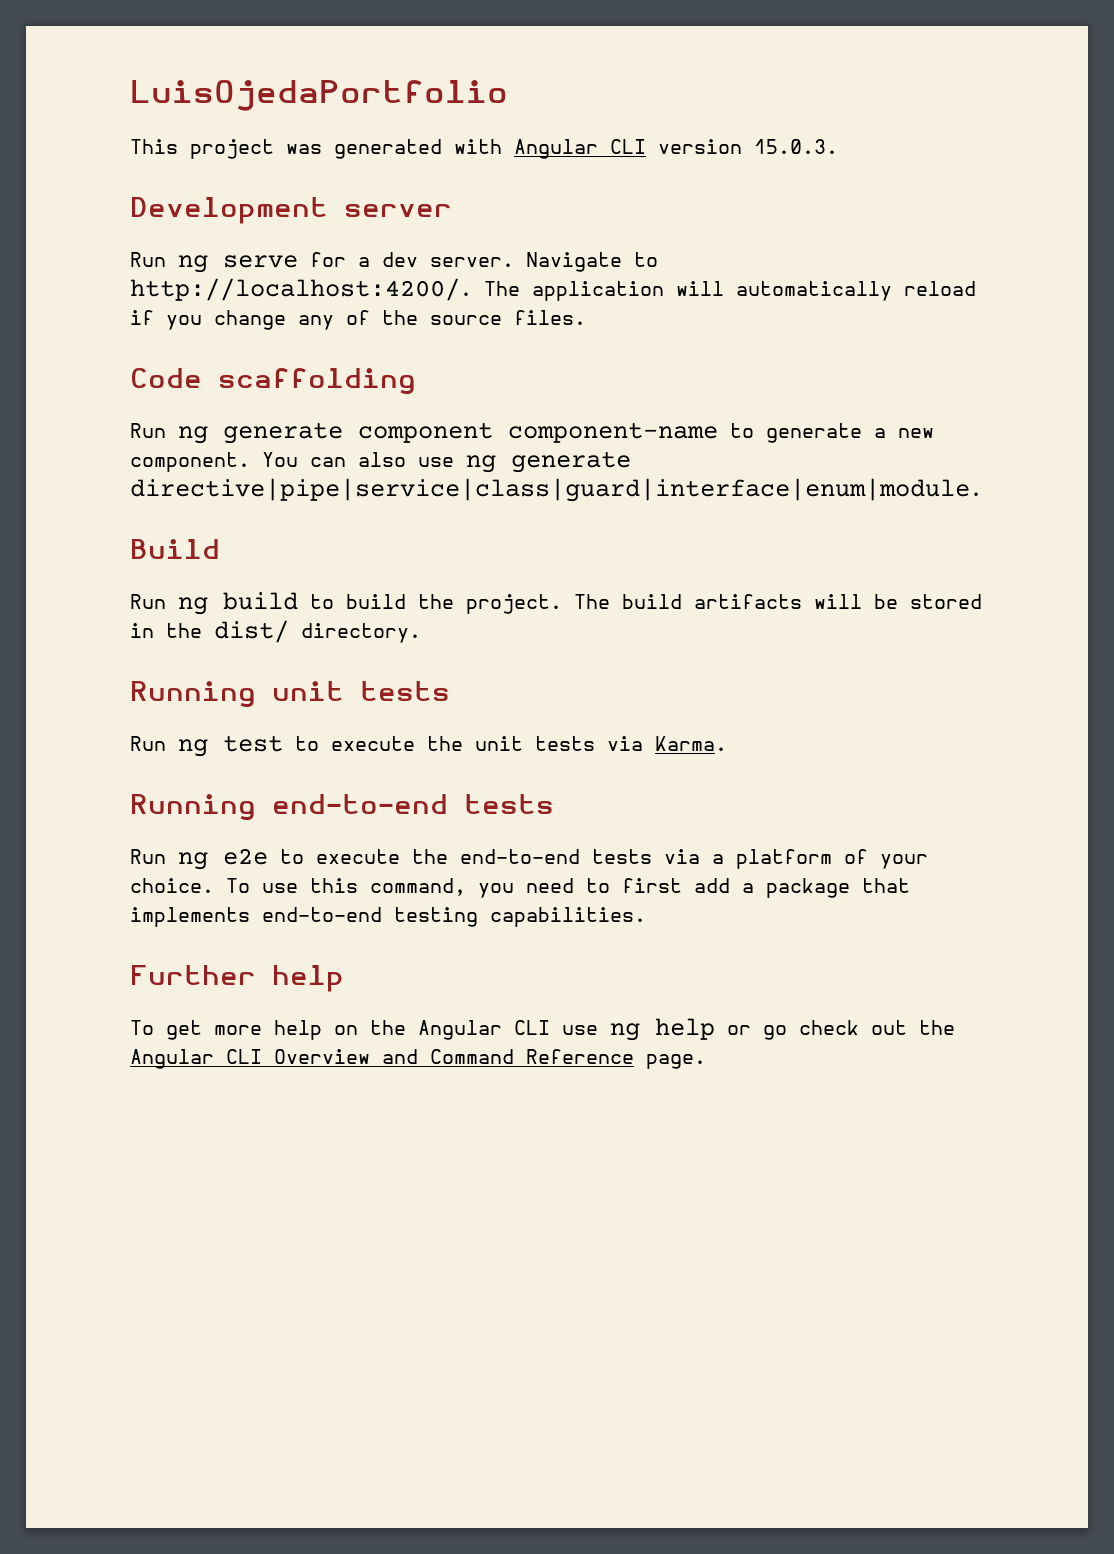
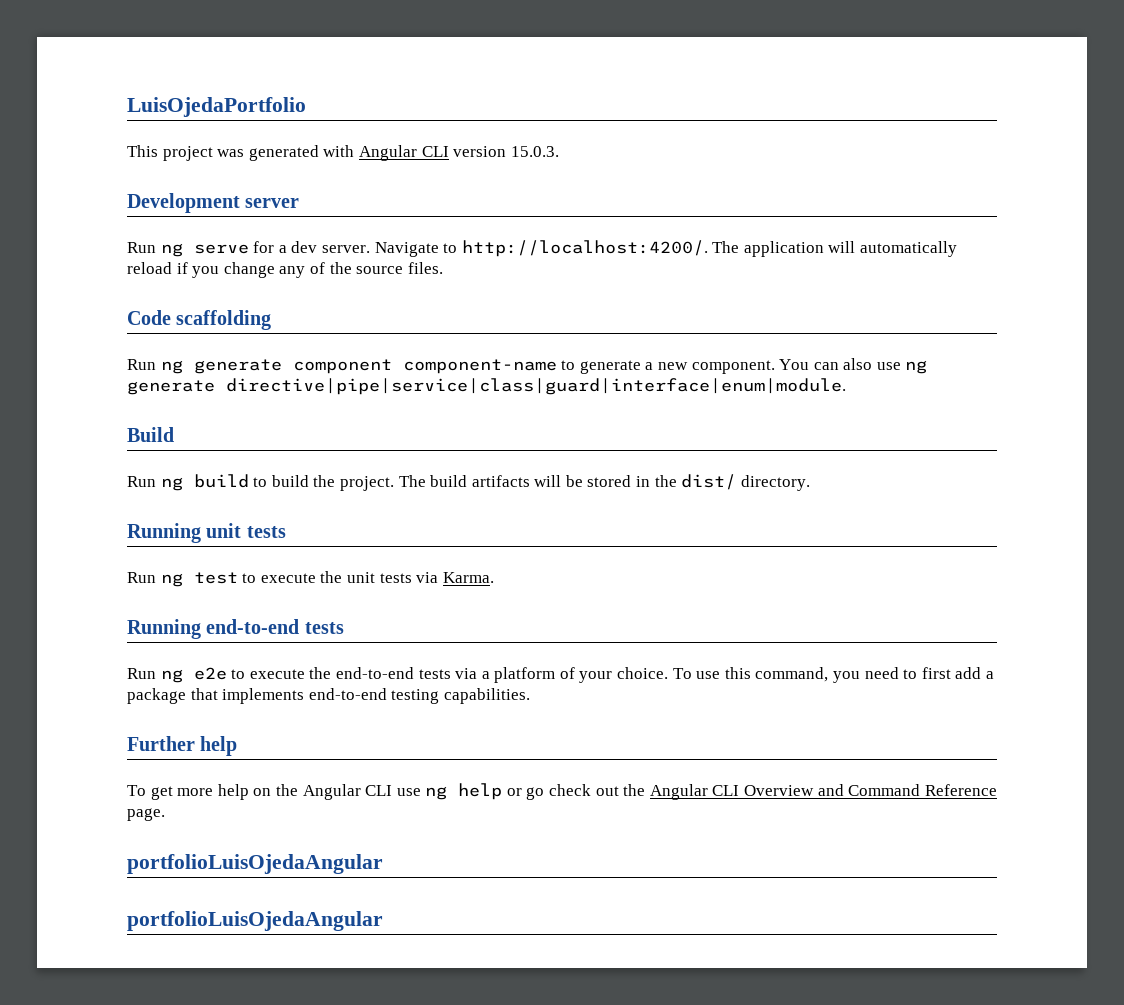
  To get more help on the Angular CLI use ng help or go check out the Angular CLI Overview and Command Reference page.
+ portfolioLuisOjedaAngular
+ portfolioLuisOjedaAngular

